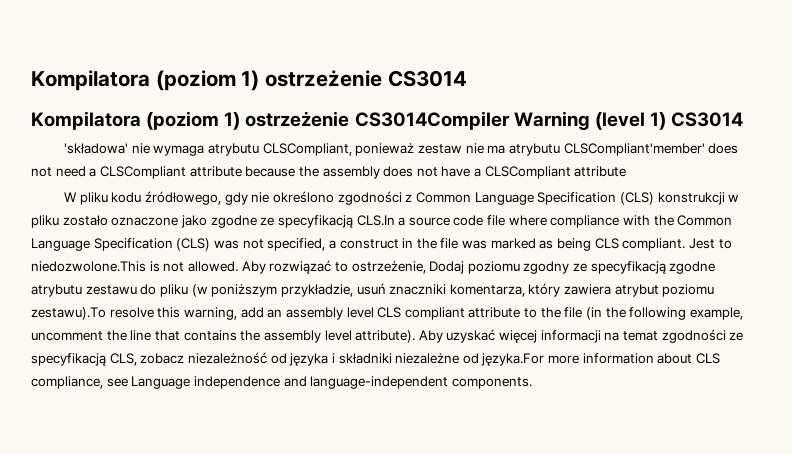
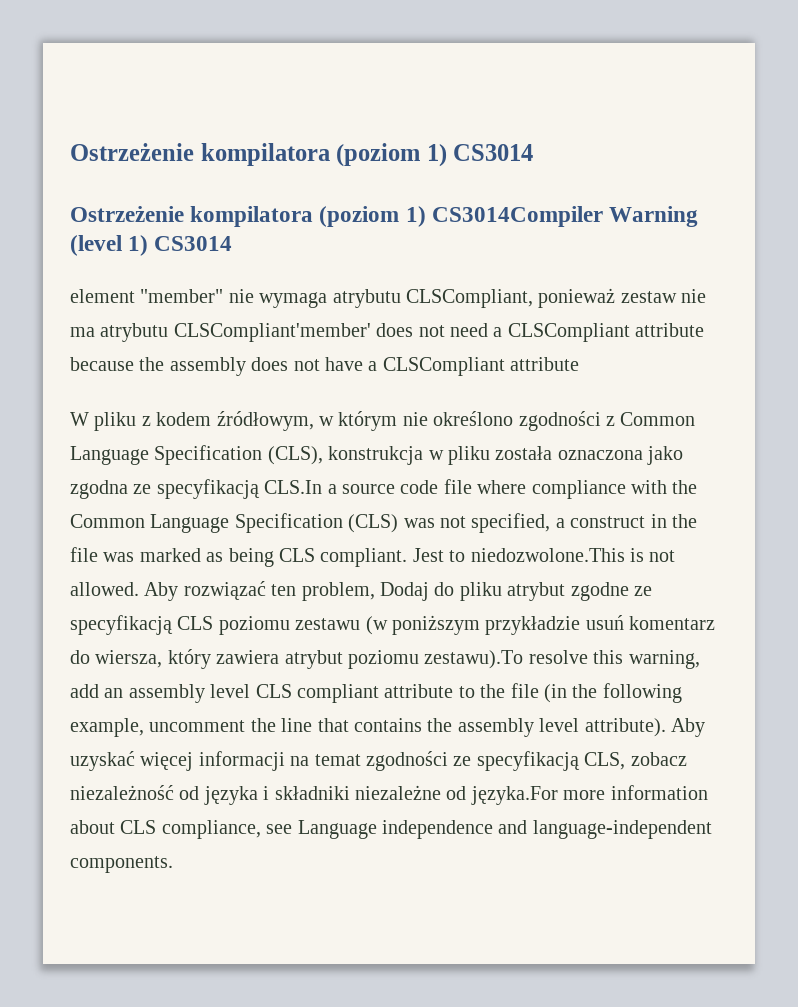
- Kompilatora (poziom 1) ostrzeżenie CS3014
- Kompilatora (poziom 1) ostrzeżenie CS3014Compiler Warning (level 1) CS3014
+ Ostrzeżenie kompilatora (poziom 1) CS3014
+ Ostrzeżenie kompilatora (poziom 1) CS3014Compiler Warning (level 1) CS3014
- 'składowa' nie wymaga atrybutu CLSCompliant, ponieważ zestaw nie ma atrybutu CLSCompliant'member' does not need a CLSCompliant attribute because the assembly does not have a CLSCompliant attribute
+ element "member" nie wymaga atrybutu CLSCompliant, ponieważ zestaw nie ma atrybutu CLSCompliant'member' does not need a CLSCompliant attribute because the assembly does not have a CLSCompliant attribute
- W pliku kodu źródłowego, gdy nie określono zgodności z Common Language Specification (CLS) konstrukcji w pliku zostało oznaczone jako zgodne ze specyfikacją CLS.In a source code file where compliance with the Common Language Specification (CLS) was not specified, a construct in the file was marked as being CLS compliant.
+ W pliku z kodem źródłowym, w którym nie określono zgodności z Common Language Specification (CLS), konstrukcja w pliku została oznaczona jako zgodna ze specyfikacją CLS.In a source code file where compliance with the Common Language Specification (CLS) was not specified, a construct in the file was marked as being CLS compliant.
- Aby rozwiązać to ostrzeżenie, Dodaj poziomu zgodny ze specyfikacją zgodne atrybutu zestawu do pliku (w poniższym przykładzie, usuń znaczniki komentarza, który zawiera atrybut poziomu zestawu).To resolve this warning, add an assembly level CLS compliant attribute to the file (in the following example, uncomment the line that contains the assembly level attribute).
+ Aby rozwiązać ten problem, Dodaj do pliku atrybut zgodne ze specyfikacją CLS poziomu zestawu (w poniższym przykładzie usuń komentarz do wiersza, który zawiera atrybut poziomu zestawu).To resolve this warning, add an assembly level CLS compliant attribute to the file (in the following example, uncomment the line that contains the assembly level attribute).

